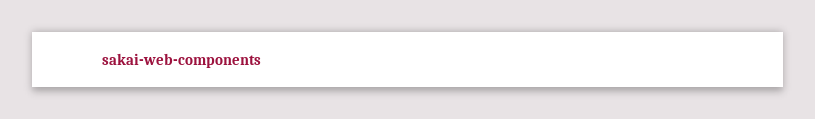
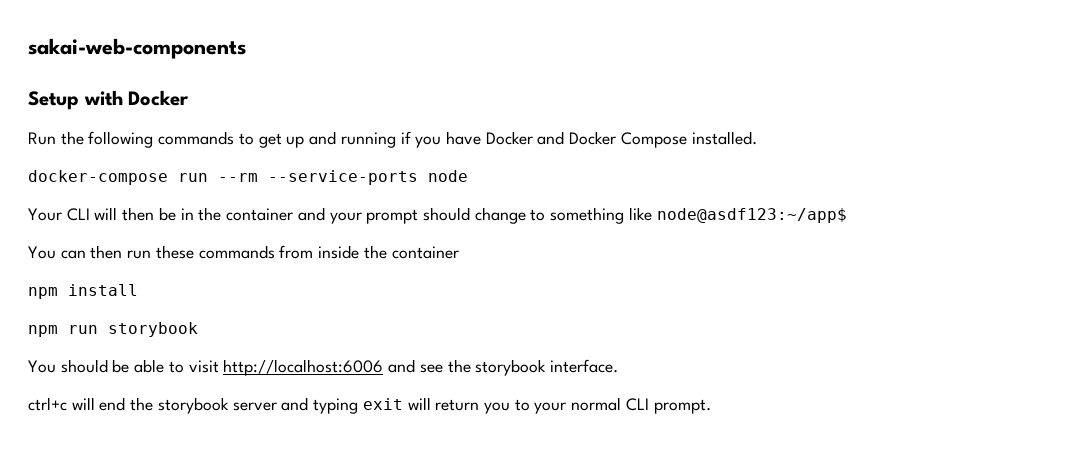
+ Setup with Docker
+ Run the following commands to get up and running if you have Docker and Docker Compose installed.
+ docker-compose run --rm --service-ports node
+ Your CLI will then be in the container and your prompt should change to something like node@asdf123:~/app$
+ You can then run these commands from inside the container
+ npm install
+ npm run storybook
+ You should be able to visit http://localhost:6006 and see the storybook interface.
+ ctrl+c will end the storybook server and typing exit will return you to your normal CLI prompt.

